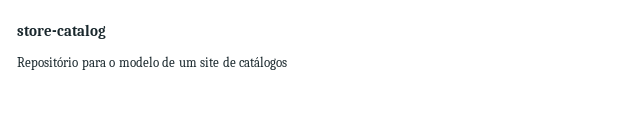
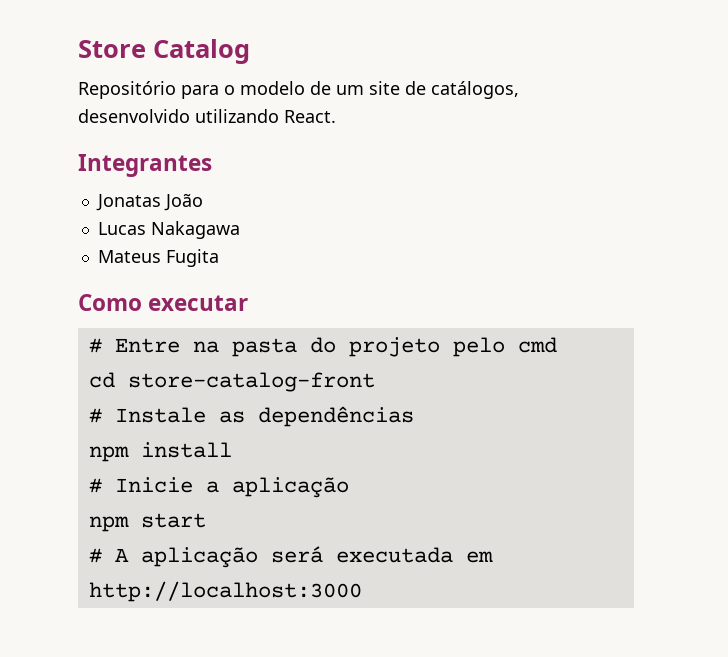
- store-catalog
+ Store Catalog
- Repositório para o modelo de um site de catálogos
+ Repositório para o modelo de um site de catálogos, desenvolvido utilizando React.
+ Integrantes
+ Jonatas João
+ Lucas Nakagawa
+ Mateus Fugita
+ Como executar
+ # Entre na pasta do projeto pelo cmd
+ cd store-catalog-front
+ # Instale as dependências
+ npm install
+ # Inicie a aplicação
+ npm start
+ # A aplicação será executada em http://localhost:3000

